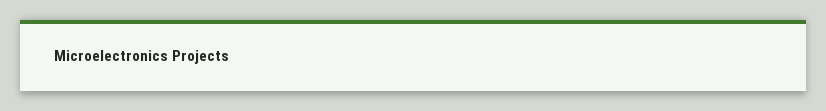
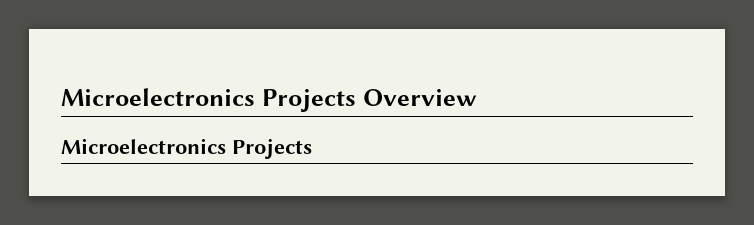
+ Microelectronics Projects Overview

